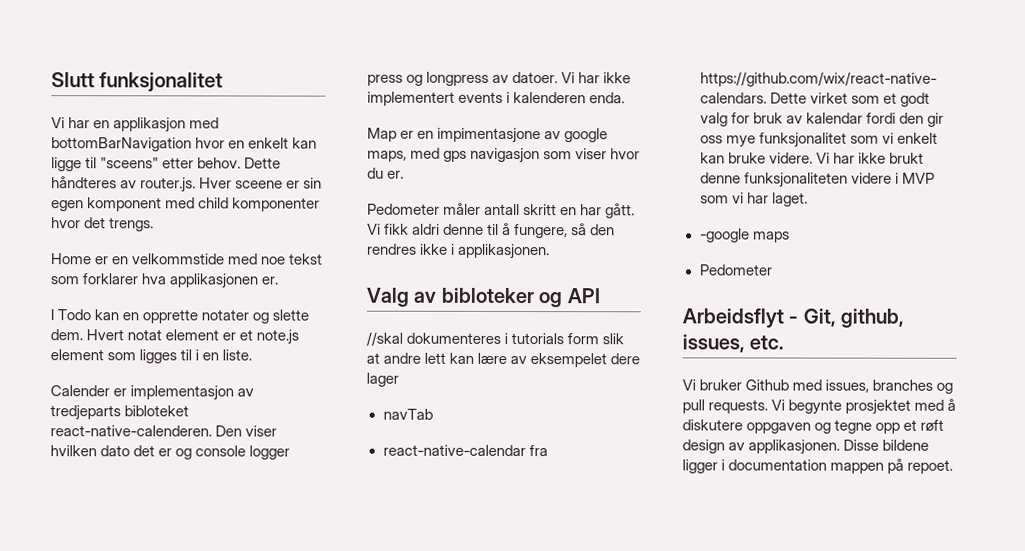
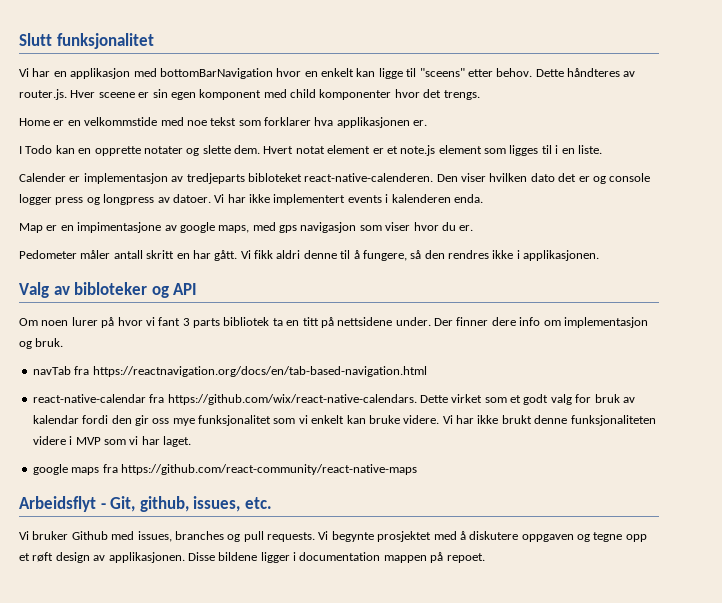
- //skal dokumenteres i tutorials form slik at andre lett kan lære av eksempelet dere lager
+ Om noen lurer på hvor vi fant 3 parts bibliotek ta en titt på nettsidene under. Der finner dere info om implementasjon og bruk.
- navTab
+ navTab fra https://reactnavigation.org/docs/en/tab-based-navigation.html
- -google maps
- Pedometer
+ google maps fra https://github.com/react-community/react-native-maps

